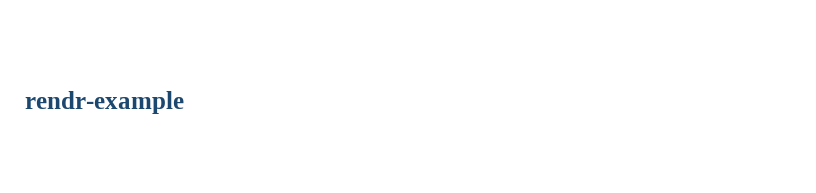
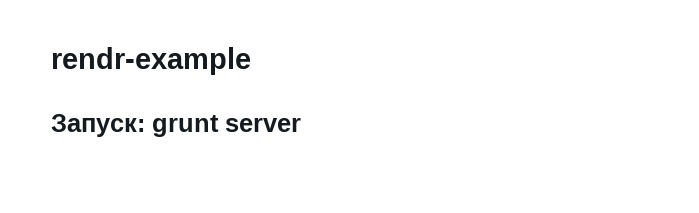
+ Запуск: grunt server

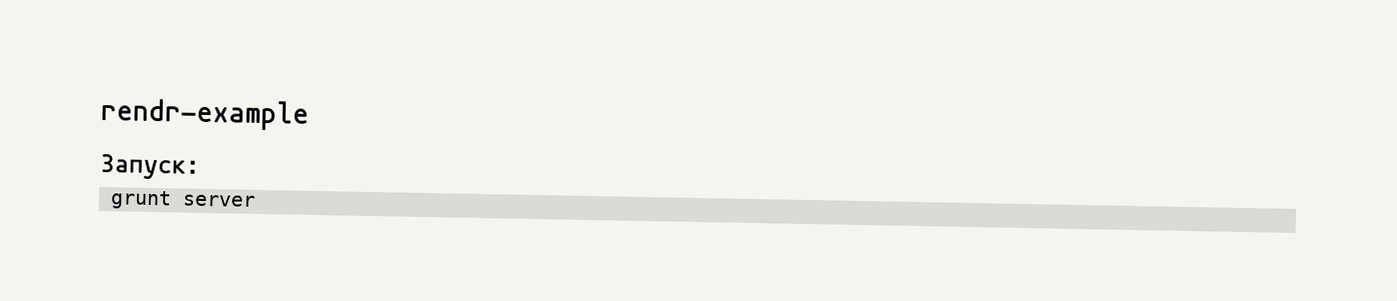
- Запуск: grunt server
+ Запуск:
+ grunt server

